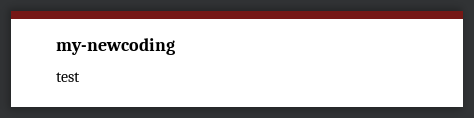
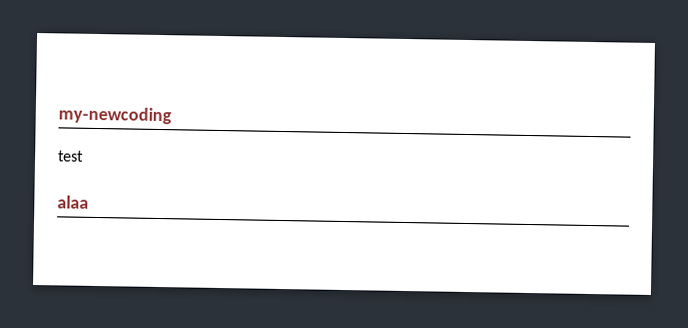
+ alaa

